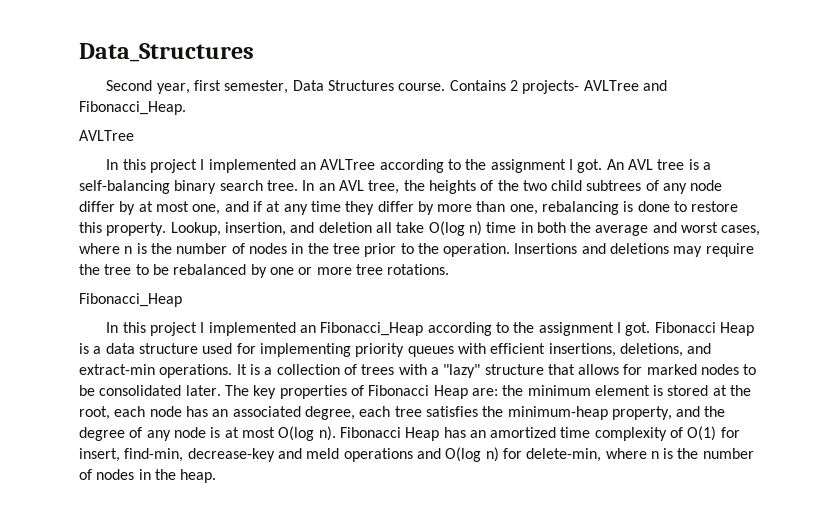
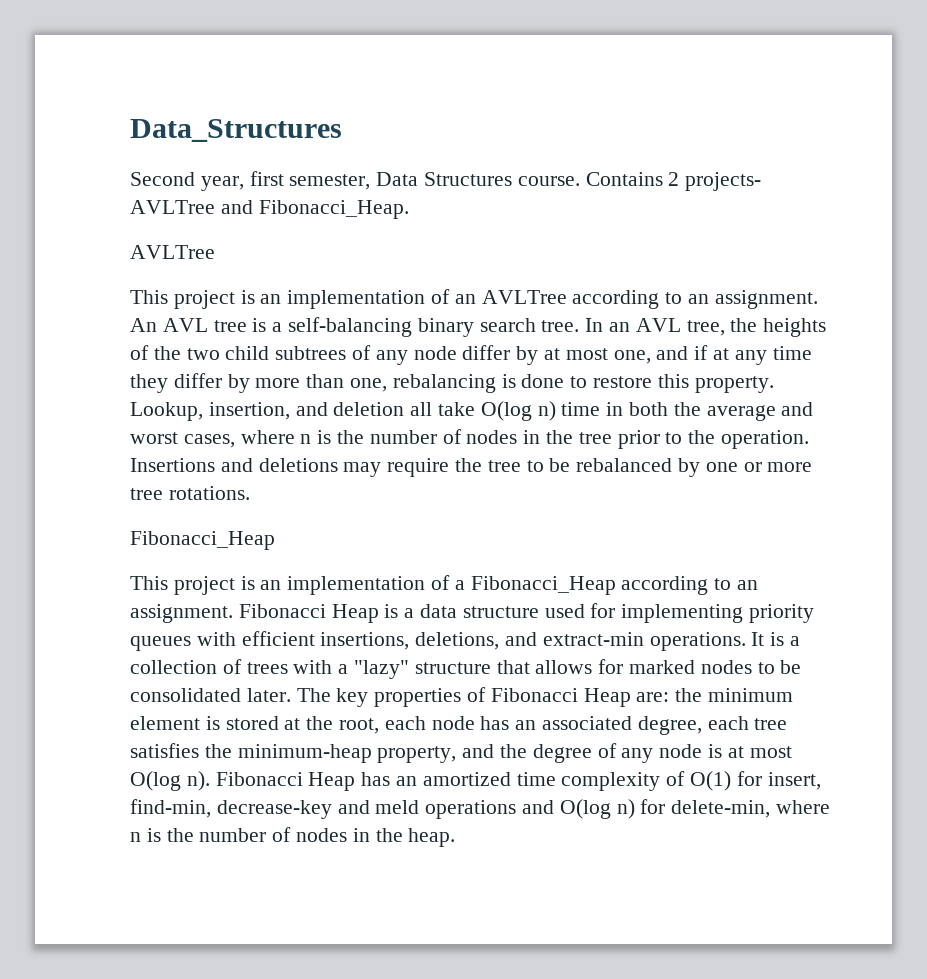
- In this project I implemented an AVLTree according to the assignment I got.
+ This project is an implementation of an AVLTree according to an assignment.
- In this project I implemented an Fibonacci_Heap according to the assignment I got.
+ This project is an implementation of a Fibonacci_Heap according to an assignment.

